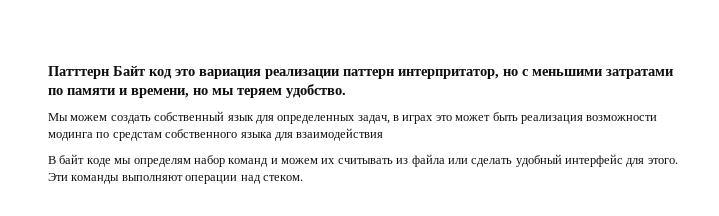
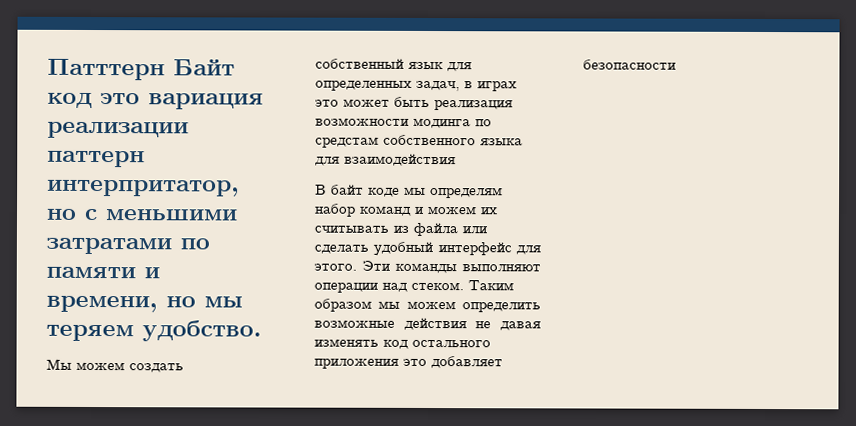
+ Таким образом мы можем определить возможные действия не давая изменять код остального приложения это добавляет безопасности

